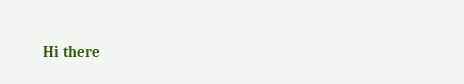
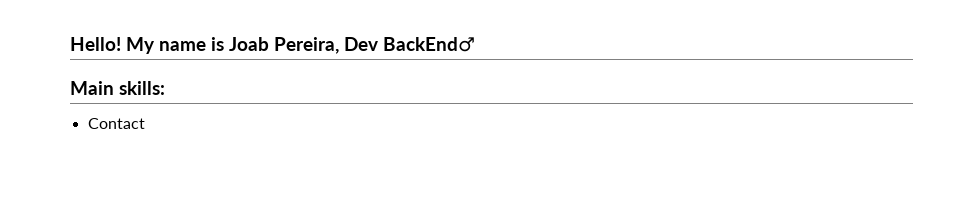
- Hi there
+ Hello! My name is Joab Pereira, Dev BackEnd♂
+ Main skills:
+ Contact

